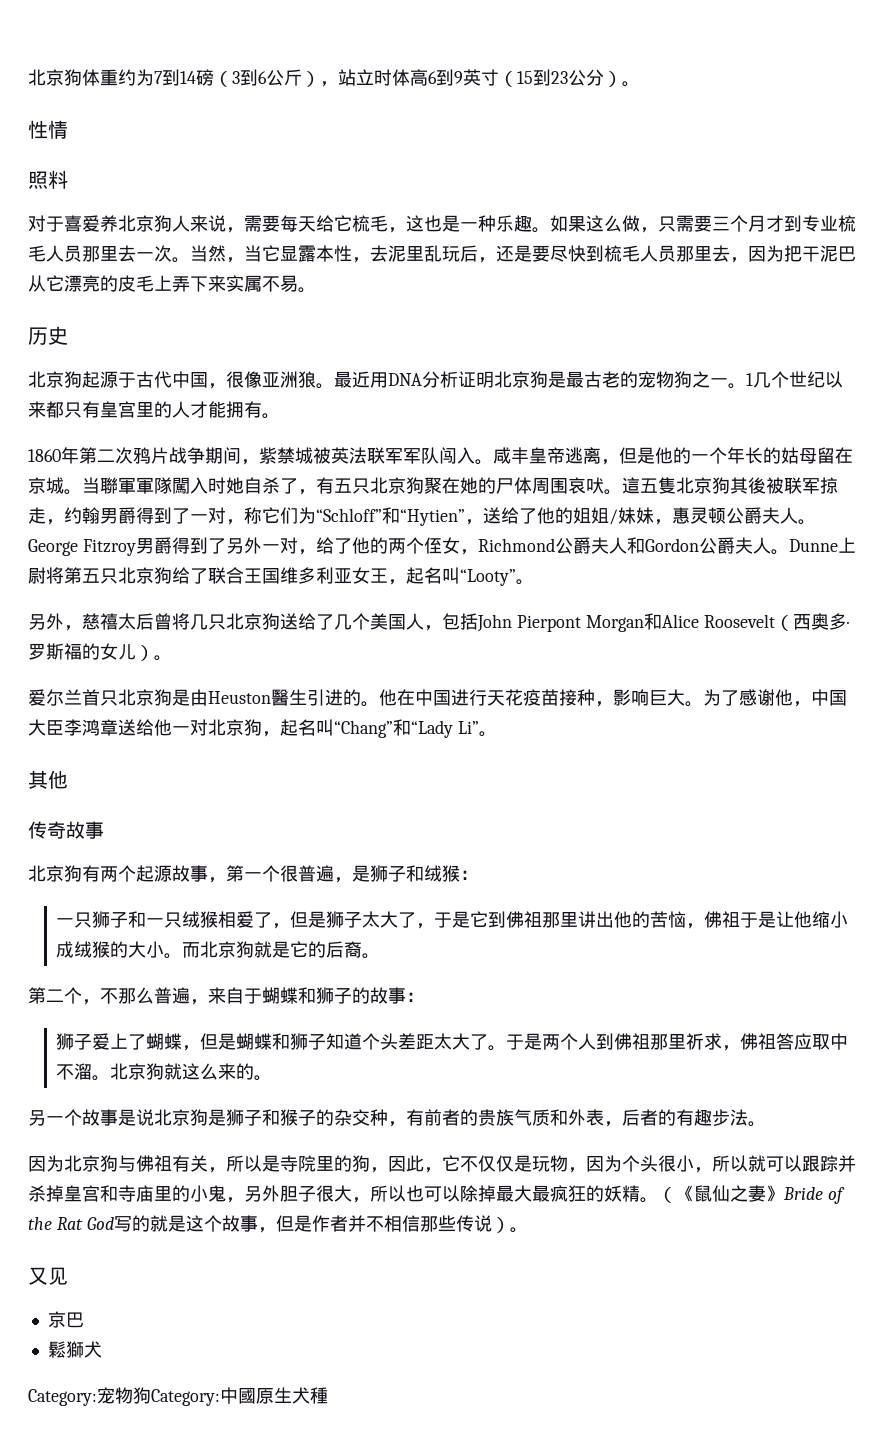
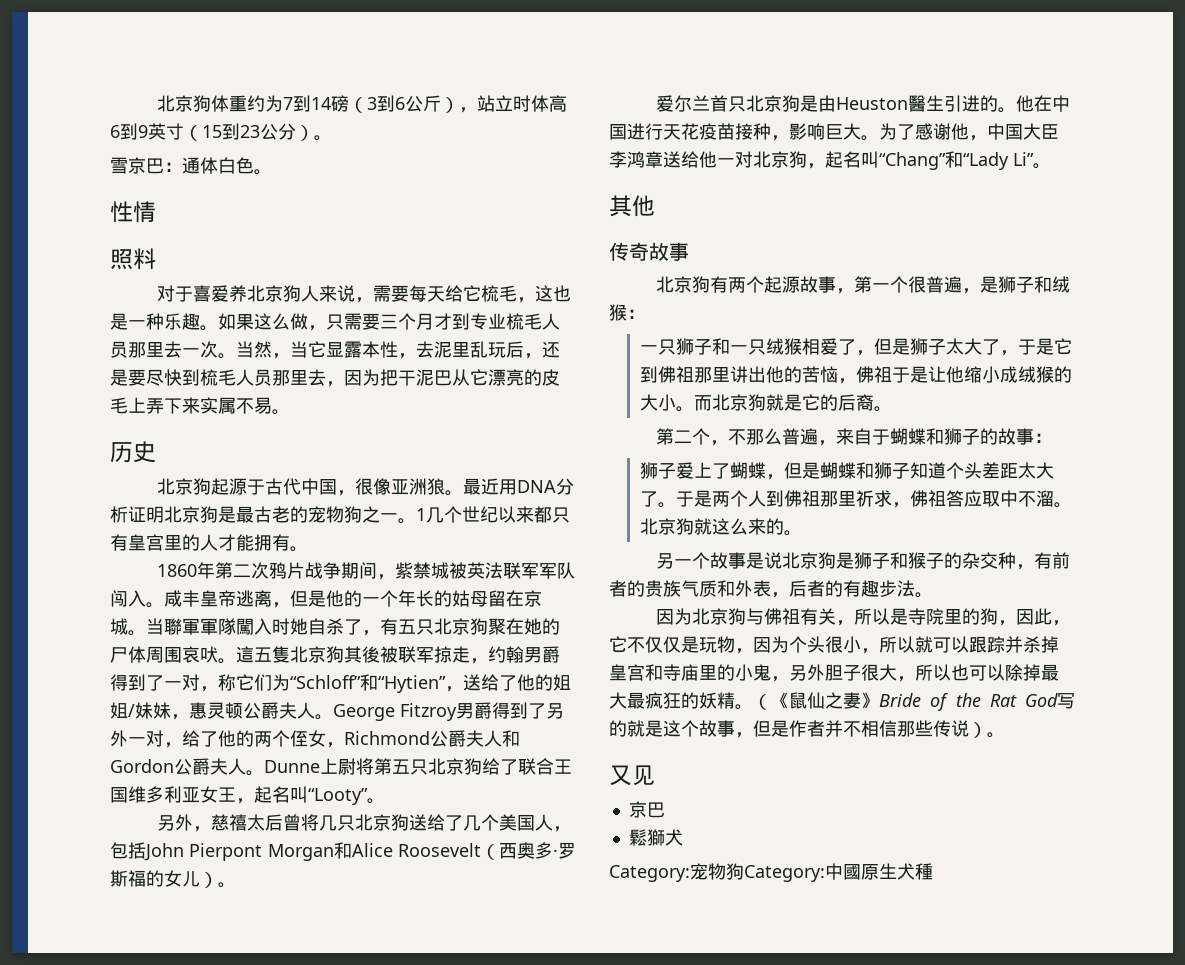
+ 雪京巴：通体白色。

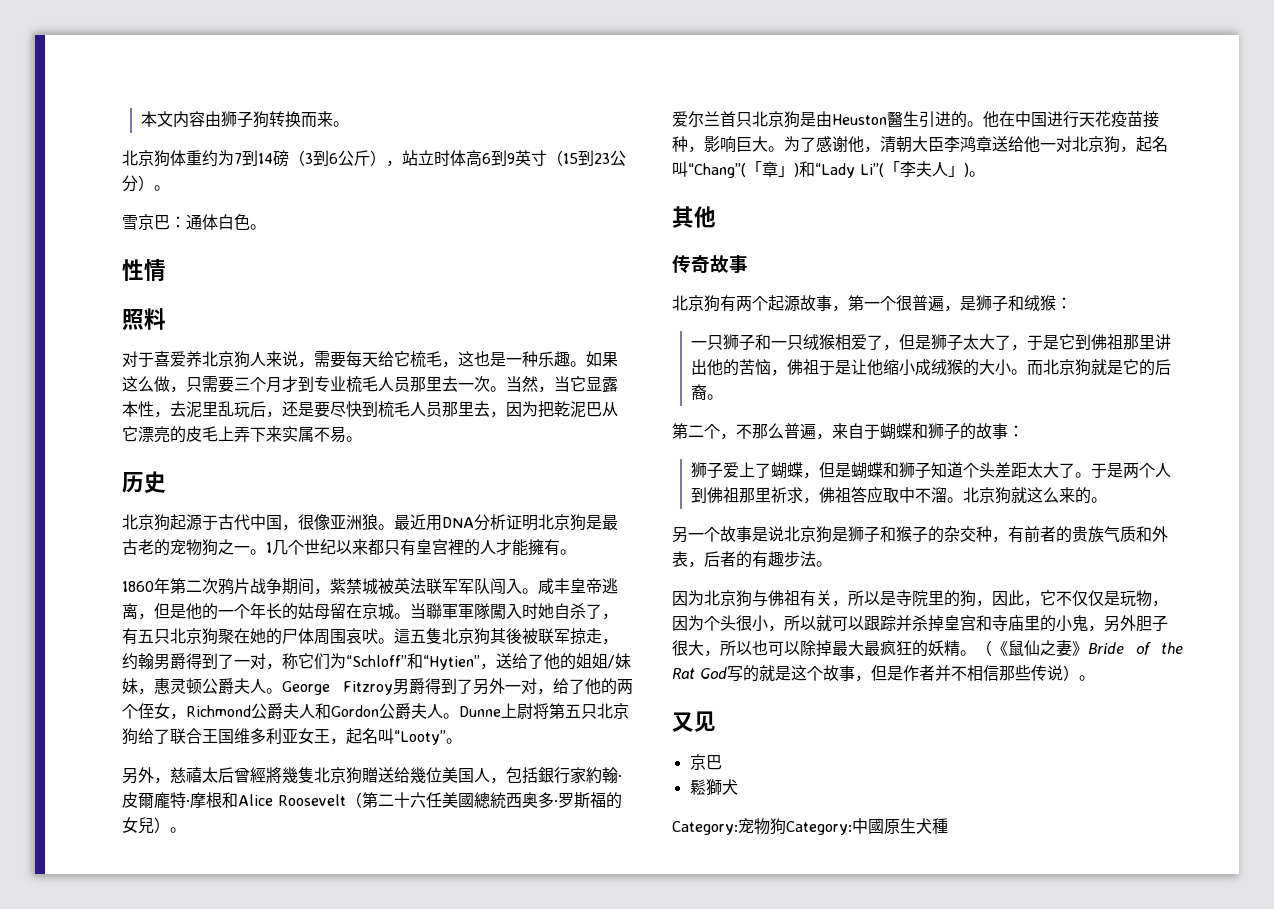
+ 本文内容由狮子狗转换而来。
- 当然，当它显露本性，去泥里乱玩后，还是要尽快到梳毛人员那里去，因为把干泥巴从它漂亮的皮毛上弄下来实属不易。
+ 当然，当它显露本性，去泥里乱玩后，还是要尽快到梳毛人员那里去，因为把乾泥巴从它漂亮的皮毛上弄下来实属不易。
- 1几个世纪以来都只有皇宫里的人才能拥有。
+ 1几个世纪以来都只有皇宫裡的人才能擁有。
- 另外，慈禧太后曾将几只北京狗送给了几个美国人，包括John Pierpont Morgan和Alice Roosevelt（西奥多·罗斯福的女儿）。
+ 另外，慈禧太后曾經將幾隻北京狗贈送给幾位美国人，包括銀行家約翰·皮爾龐特·摩根和Alice Roosevelt（第二十六任美國總統西奥多·罗斯福的女兒）。
- 为了感谢他，中国大臣李鸿章送给他一对北京狗，起名叫“Chang”和“Lady Li”。
+ 为了感谢他，清朝大臣李鸿章送给他一对北京狗，起名叫“Chang”(「章」)和“Lady Li”(「李夫人」)。

